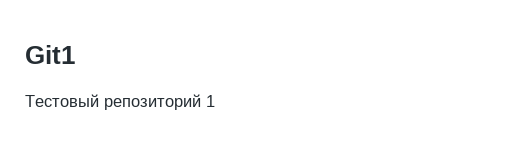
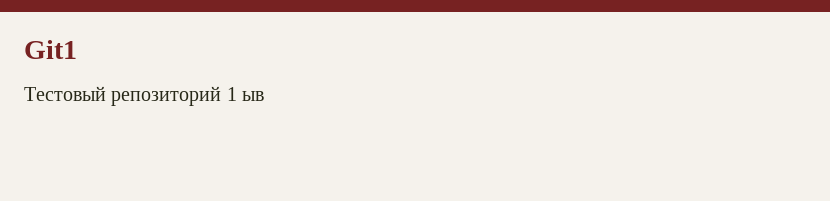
- Тестовый репозиторий 1
+ Тестовый репозиторий 1 ыв

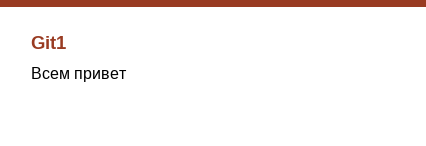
- Тестовый репозиторий 1 ыв
+ Всем привет

